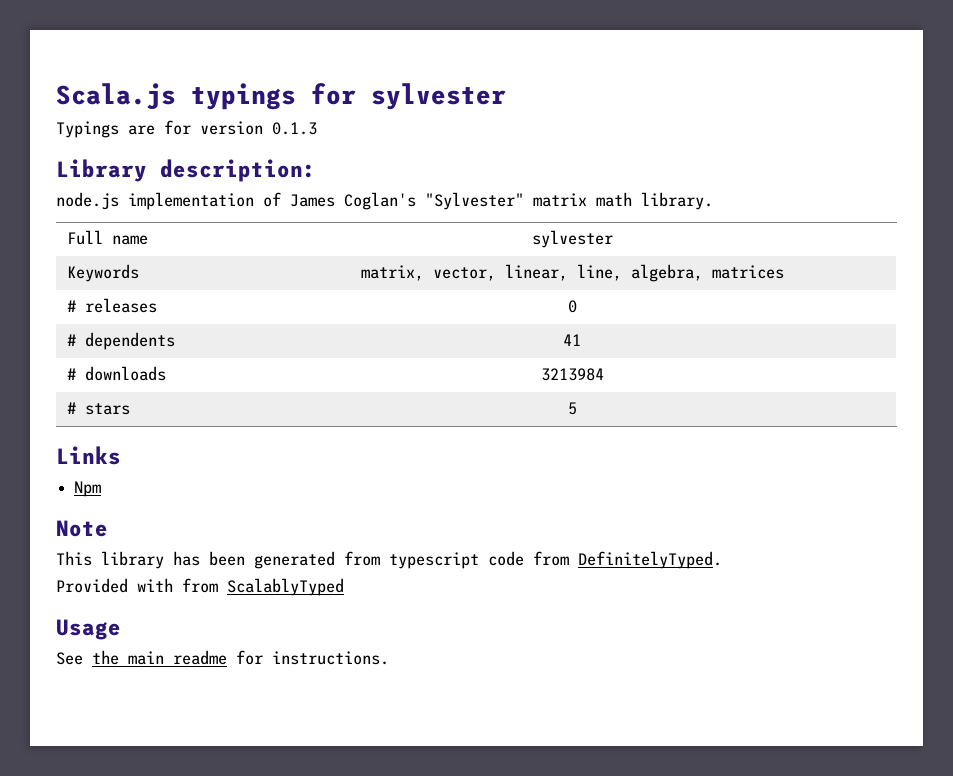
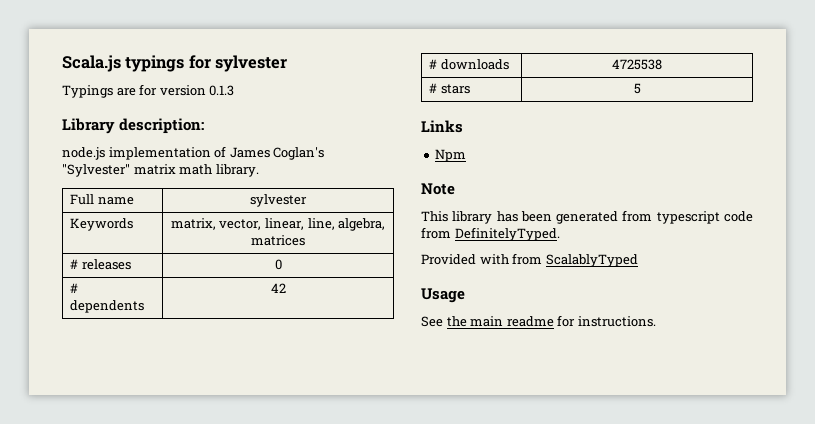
- # dependents | 41
+ # dependents | 42
- # downloads | 3213984
+ # downloads | 4725538

